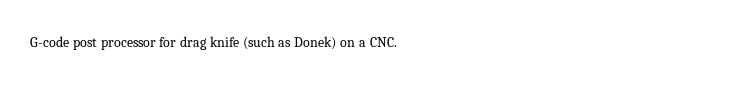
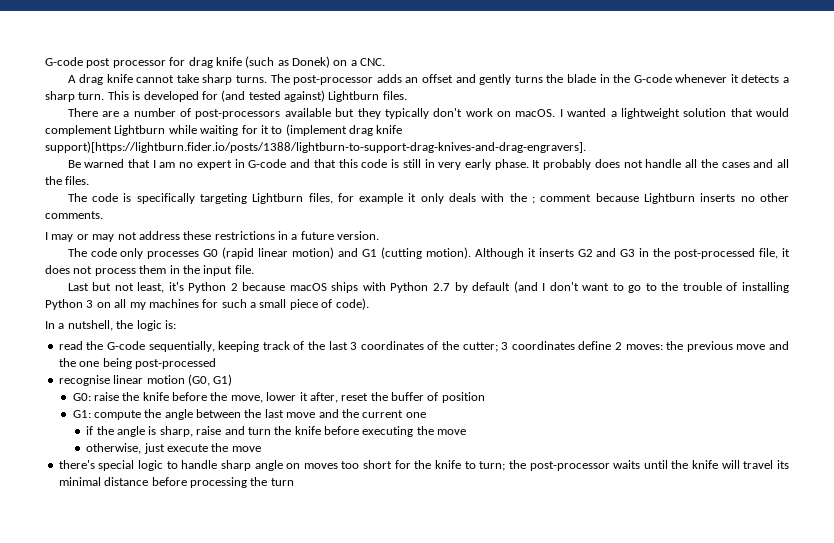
+ A drag knife cannot take sharp turns. The post-processor adds an offset and gently turns the blade in the G-code whenever it detects a sharp turn. This is developed for (and tested against) Lightburn files.
+ There are a number of post-processors available but they typically don't work on macOS. I wanted a lightweight solution that would complement Lightburn while waiting for it to (implement drag knife support)[https://lightburn.fider.io/posts/1388/lightburn-to-support-drag-knives-and-drag-engravers].
+ Be warned that I am no expert in G-code and that this code is still in very early phase. It probably does not handle all the cases and all the files.
+ The code is specifically targeting Lightburn files, for example it only deals with the ; comment because Lightburn inserts no other comments.
+ I may or may not address these restrictions in a future version.
+ The code only processes G0 (rapid linear motion) and G1 (cutting motion). Although it inserts G2 and G3 in the post-processed file, it does not process them in the input file.
+ Last but not least, it's Python 2 because macOS ships with Python 2.7 by default (and I don't want to go to the trouble of installing Python 3 on all my machines for such a small piece of code).
+ In a nutshell, the logic is:
+ read the G-code sequentially, keeping track of the last 3 coordinates of the cutter; 3 coordinates define 2 moves: the previous move and the one being post-processed
+ recognise linear motion (G0, G1)
+ G0: raise the knife before the move, lower it after, reset the buffer of position
+ G1: compute the angle between the last move and the current one
+ if the angle is sharp, raise and turn the knife before executing the move
+ otherwise, just execute the move
+ there's special logic to handle sharp angle on moves too short for the knife to turn; the post-processor waits until the knife will travel its minimal distance before processing the turn

